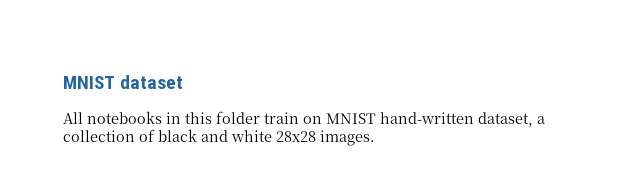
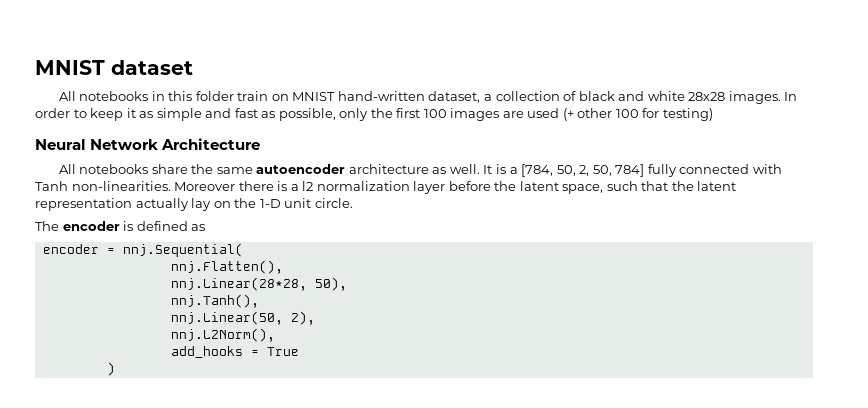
+ In order to keep it as simple and fast as possible, only the first 100 images are used (+ other 100 for testing)
+ Neural Network Architecture
+ All notebooks share the same autoencoder architecture as well. It is a [784, 50, 2, 50, 784] fully connected with Tanh non-linearities. Moreover there is a l2 normalization layer before the latent space, such that the latent representation actually lay on the 1-D unit circle.
+ The encoder is defined as
+ encoder = nnj.Sequential(
+ nnj.Flatten(),
+ nnj.Linear(28*28, 50),
+ nnj.Tanh(),
+ nnj.Linear(50, 2),
+ nnj.L2Norm(),
+ add_hooks = True
+ )

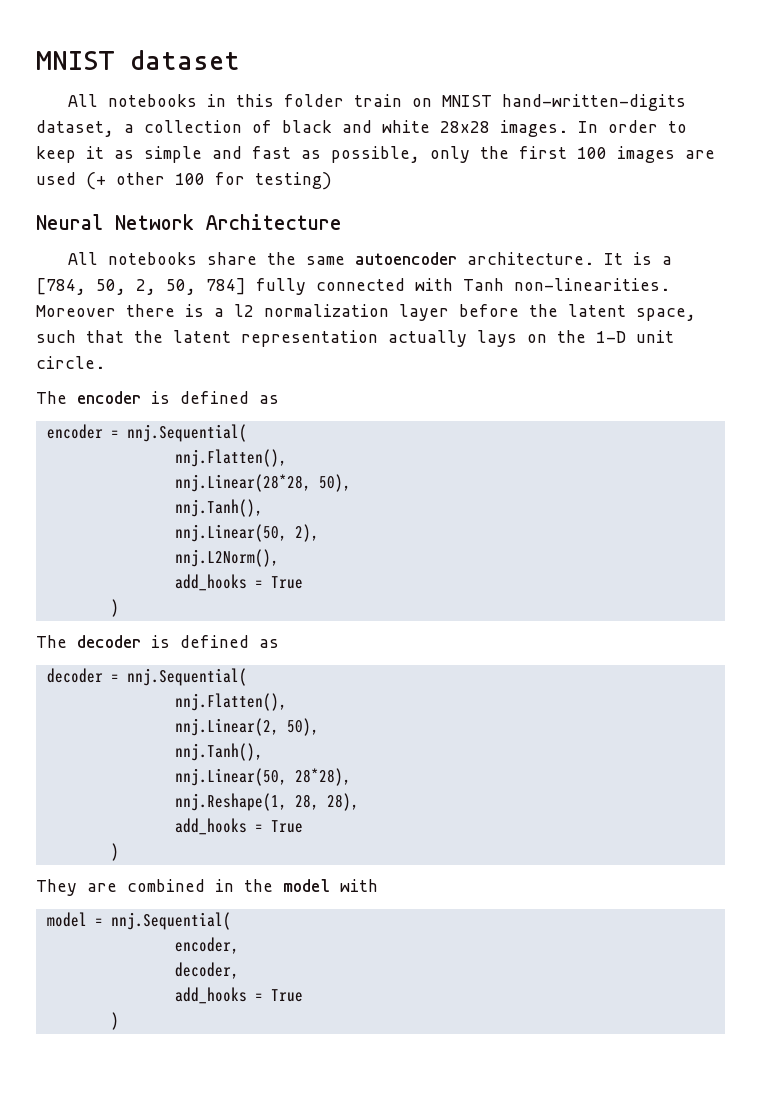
- All notebooks in this folder train on MNIST hand-written dataset, a collection of black and white 28x28 images.
+ All notebooks in this folder train on MNIST hand-written-digits dataset, a collection of black and white 28x28 images.
- All notebooks share the same autoencoder architecture as well.
+ All notebooks share the same autoencoder architecture.
- Moreover there is a l2 normalization layer before the latent space, such that the latent representation actually lay on the 1-D unit circle.
+ Moreover there is a l2 normalization layer before the latent space, such that the latent representation actually lays on the 1-D unit circle.
+ The decoder is defined as
+ decoder = nnj.Sequential(
+ nnj.Flatten(),
+ nnj.Linear(2, 50),
+ nnj.Tanh(),
+ nnj.Linear(50, 28*28),
+ nnj.Reshape(1, 28, 28),
+ add_hooks = True
+ )
+ They are combined in the model with
+ model = nnj.Sequential(
+ encoder,
+ decoder,
+ add_hooks = True
+ )

